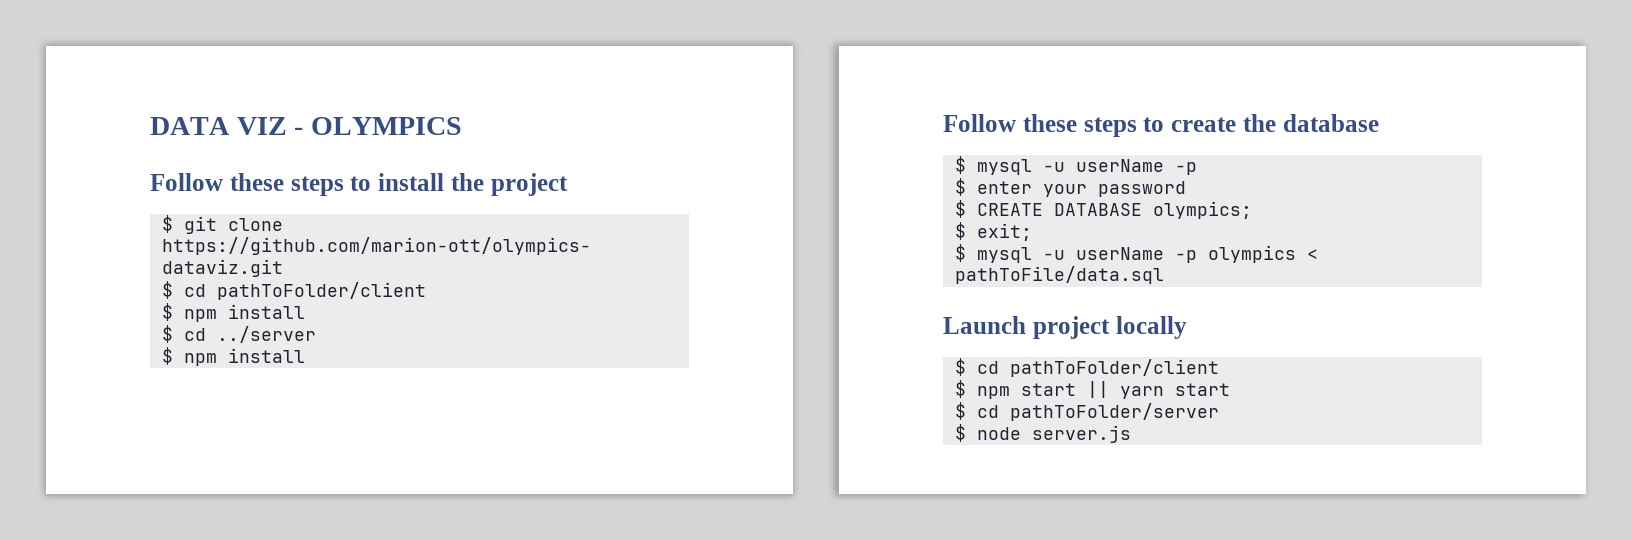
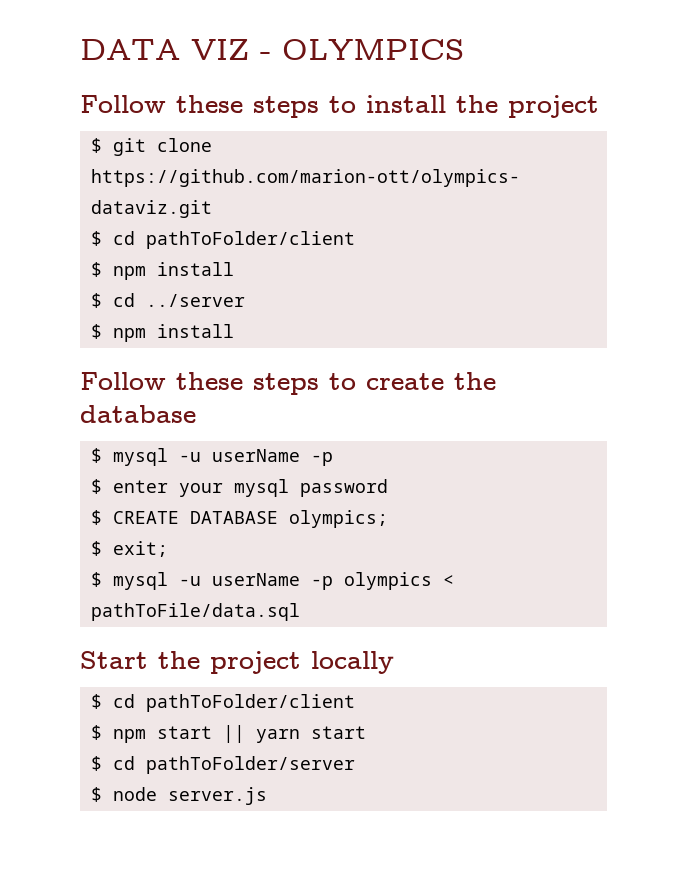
- $ enter your password
+ $ enter your mysql password
- Launch project locally
+ Start the project locally

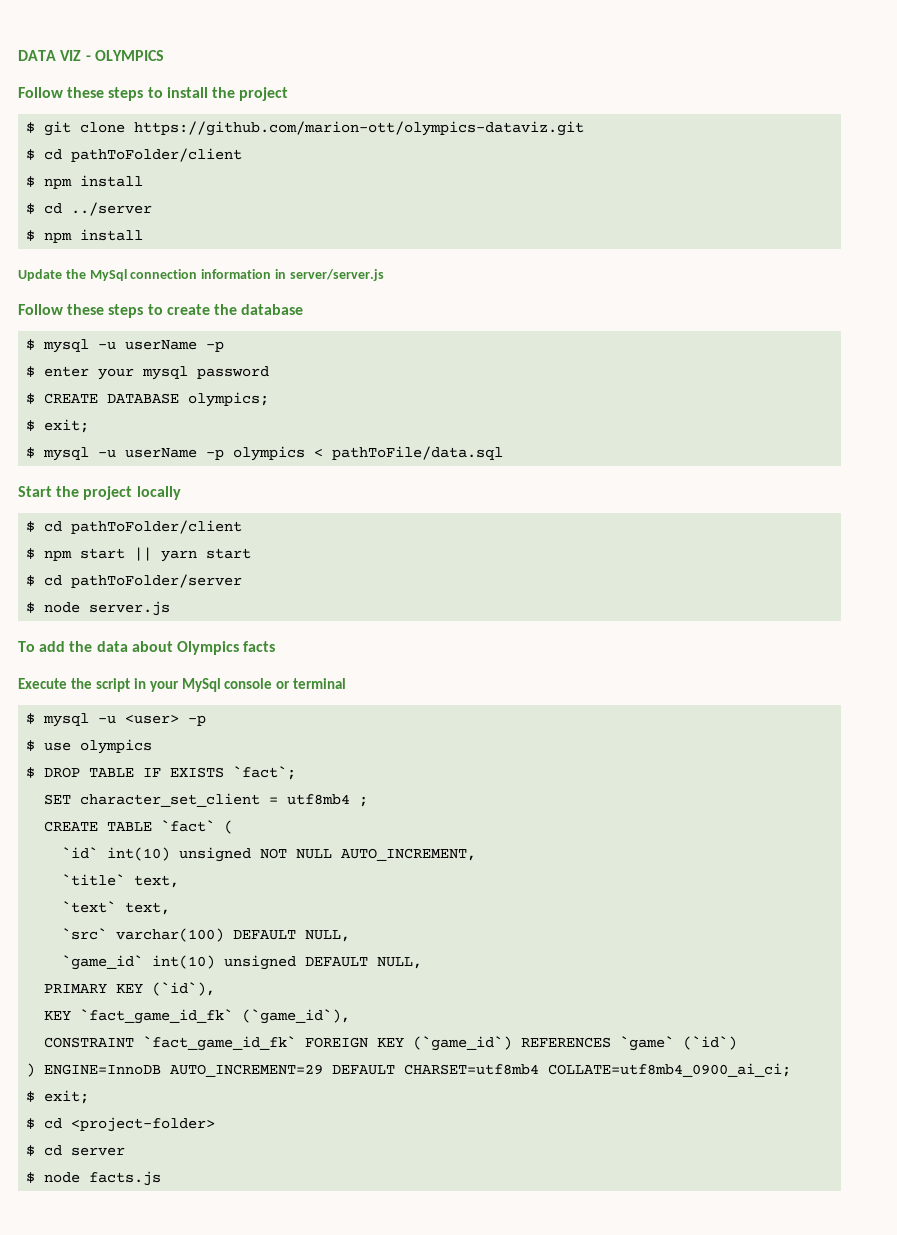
+ Update the MySql connection information in server/server.js
+ To add the data about Olympics facts
+ Execute the script in your MySql console or terminal
+ $ mysql -u <user> -p
+ $ use olympics
+ $ DROP TABLE IF EXISTS `fact`;
+ SET character_set_client = utf8mb4 ;
+ CREATE TABLE `fact` (
+ `id` int(10) unsigned NOT NULL AUTO_INCREMENT,
+ `title` text,
+ `text` text,
+ `src` varchar(100) DEFAULT NULL,
+ `game_id` int(10) unsigned DEFAULT NULL,
+ PRIMARY KEY (`id`),
+ KEY `fact_game_id_fk` (`game_id`),
+ CONSTRAINT `fact_game_id_fk` FOREIGN KEY (`game_id`) REFERENCES `game` (`id`)
+ ) ENGINE=InnoDB AUTO_INCREMENT=29 DEFAULT CHARSET=utf8mb4 COLLATE=utf8mb4_0900_ai_ci;
+ $ exit;
+ $ cd <project-folder>
+ $ cd server
+ $ node facts.js

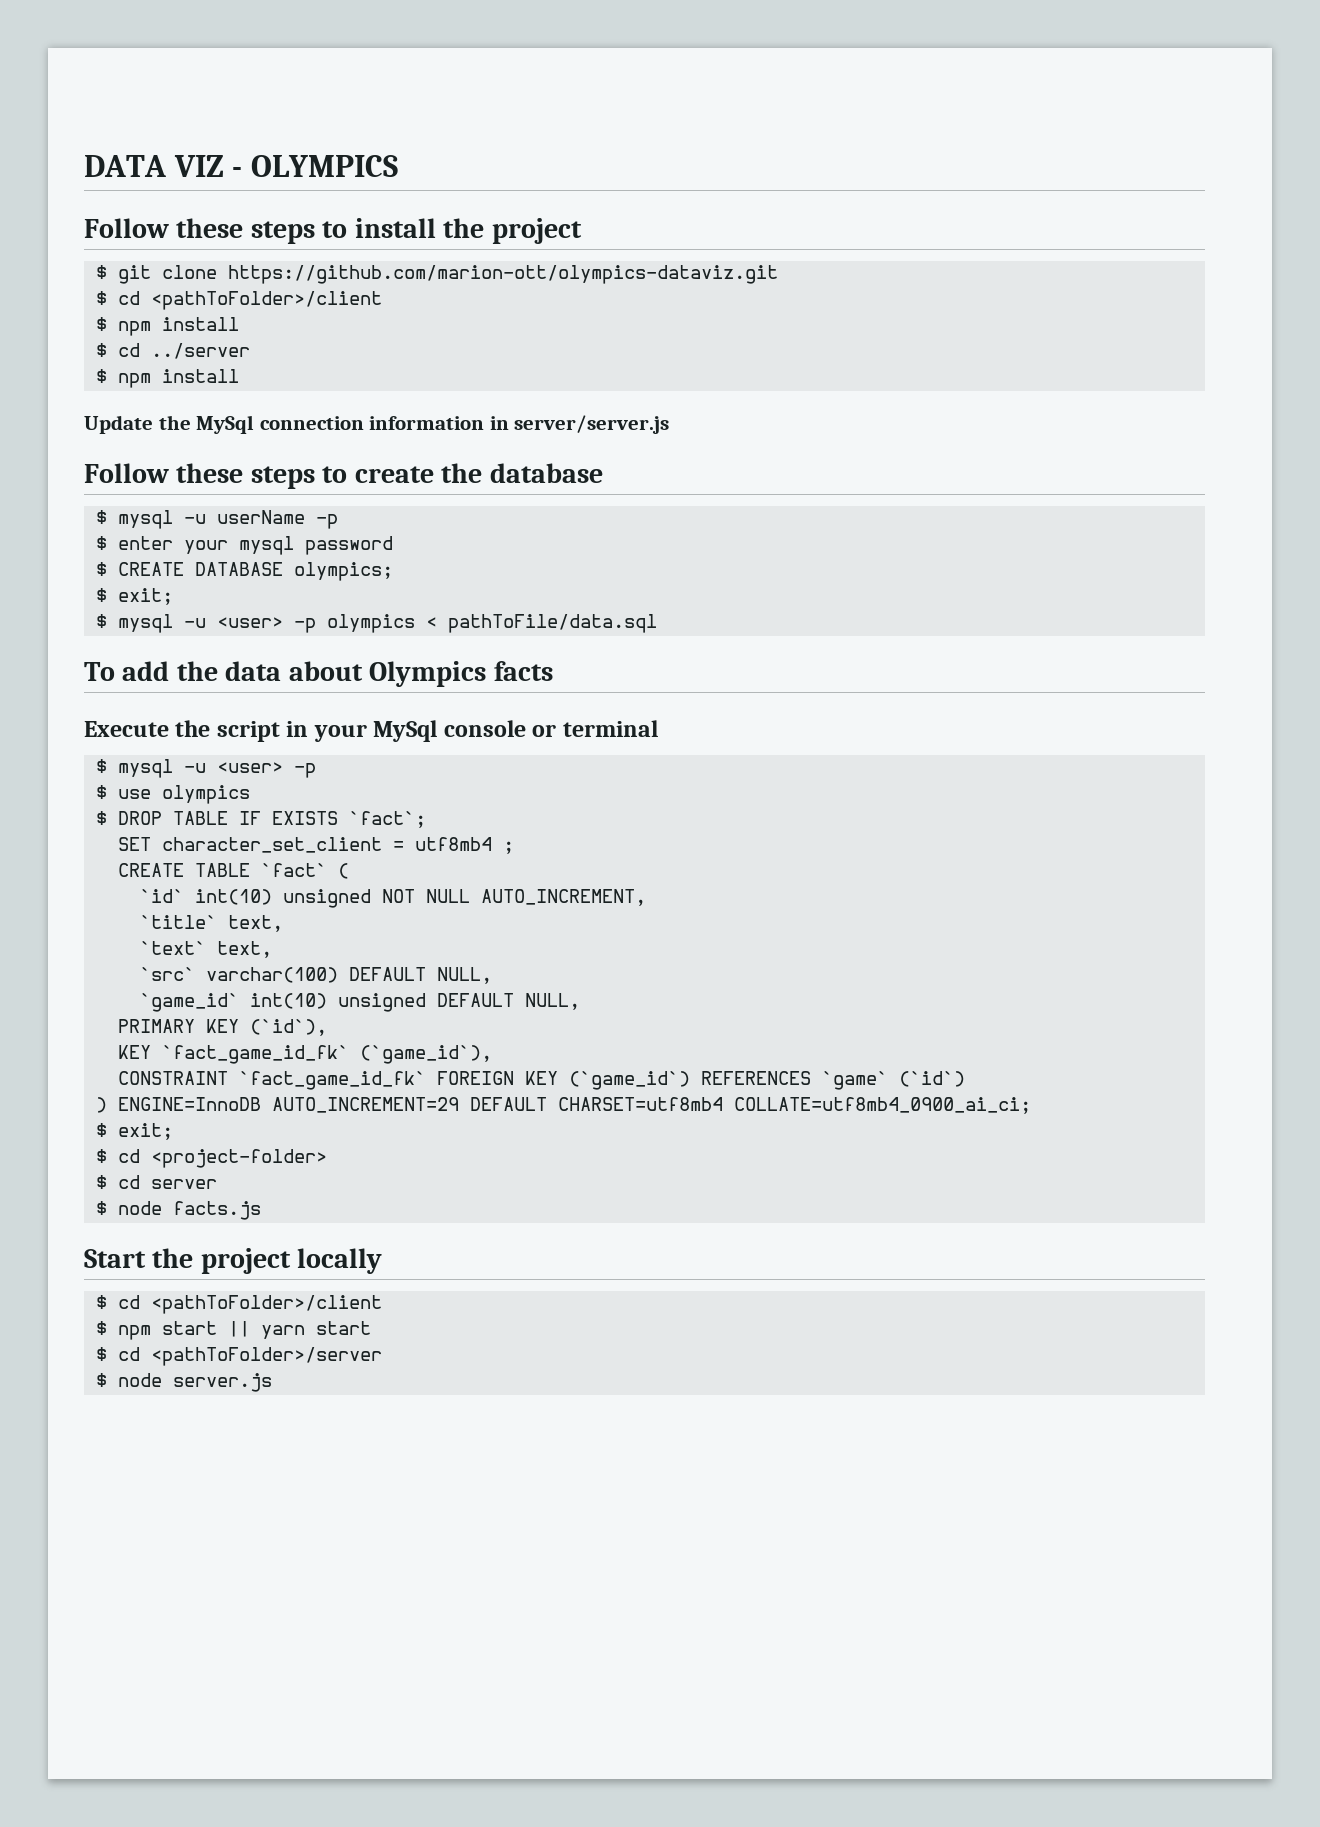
  $ git clone https://github.com/marion-ott/olympics-dataviz.git
- $ cd pathToFolder/client
+ $ cd <pathToFolder>/client
- $ mysql -u userName -p olympics < pathToFile/data.sql
+ $ mysql -u <user> -p olympics < pathToFile/data.sql
- Start the project locally
- $ cd pathToFolder/client
- $ npm start || yarn start
- $ cd pathToFolder/server
- $ node server.js
+ Start the project locally
+ $ cd <pathToFolder>/client
+ $ npm start || yarn start
+ $ cd <pathToFolder>/server
+ $ node server.js

